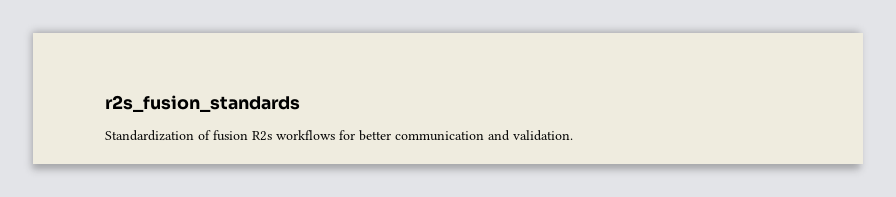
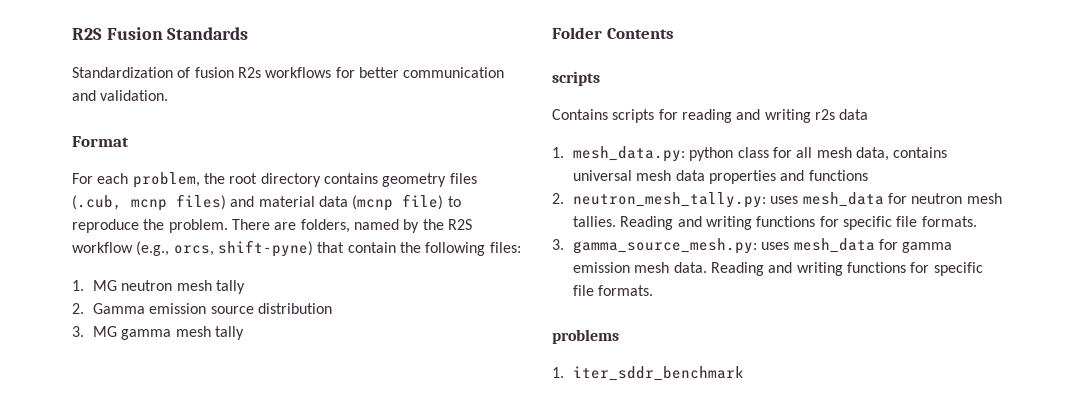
- r2s_fusion_standards
+ R2S Fusion Standards
+ Format
+ For each problem, the root directory contains geometry files (.cub, mcnp files) and material data (mcnp file) to reproduce the problem. There are folders, named by the R2S workflow (e.g., orcs, shift-pyne) that contain the following files:
+ 1. MG neutron mesh tally
+ 2. Gamma emission source distribution
+ 3. MG gamma mesh tally
+ Folder Contents
+ scripts
+ Contains scripts for reading and writing r2s data
+ 1. mesh_data.py: python class for all mesh data, contains universal mesh data properties and functions
+ 2. neutron_mesh_tally.py: uses mesh_data for neutron mesh tallies. Reading and writing functions for specific file formats.
+ 3. gamma_source_mesh.py: uses mesh_data for gamma emission mesh data. Reading and writing functions for specific file formats.
+ problems
+ 1. iter_sddr_benchmark

